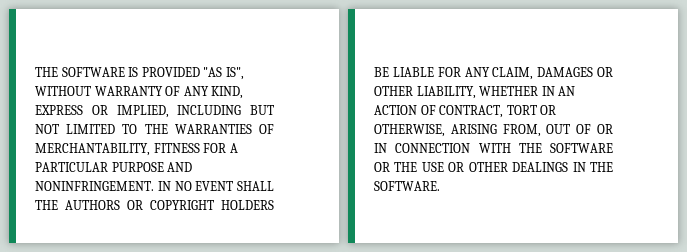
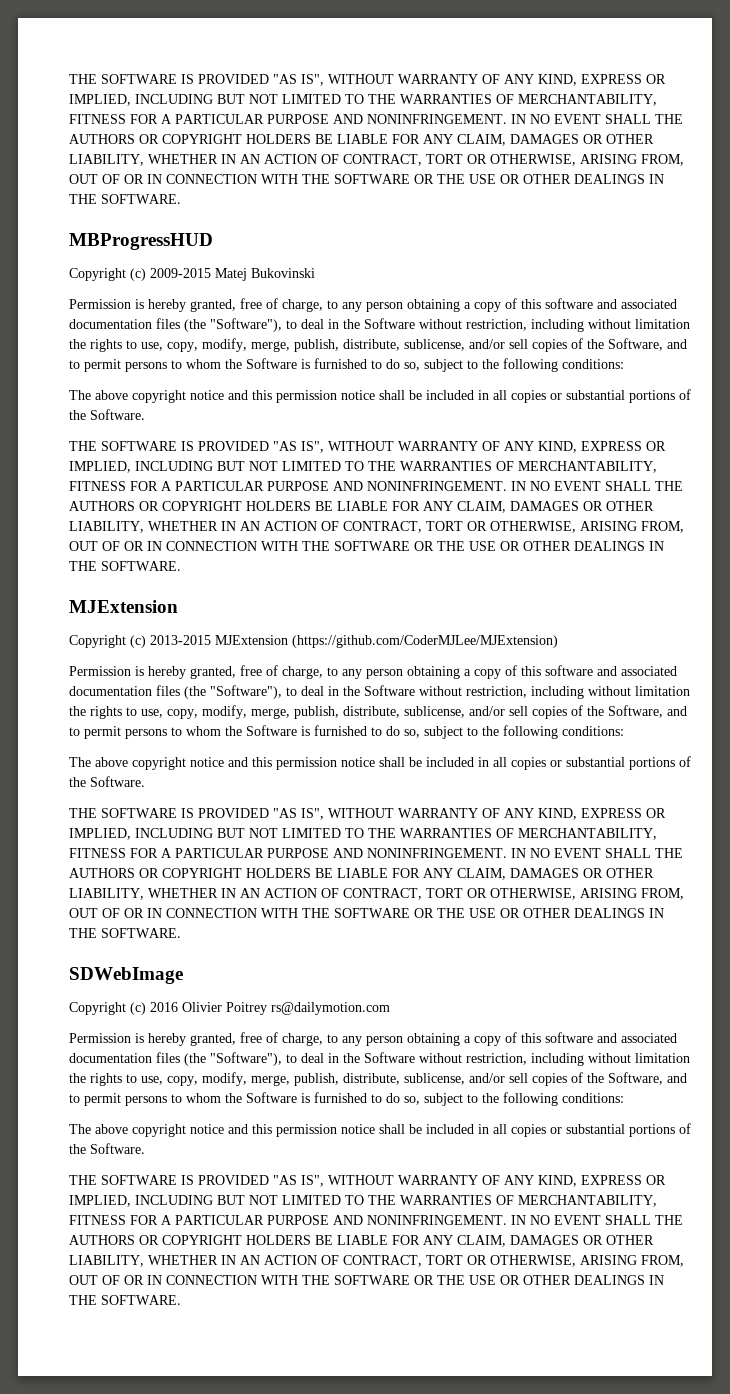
+ MBProgressHUD
+ Copyright (c) 2009-2015 Matej Bukovinski
+ Permission is hereby granted, free of charge, to any person obtaining a copy of this software and associated documentation files (the "Software"), to deal in the Software without restriction, including without limitation the rights to use, copy, modify, merge, publish, distribute, sublicense, and/or sell copies of the Software, and to permit persons to whom the Software is furnished to do so, subject to the following conditions:
+ The above copyright notice and this permission notice shall be included in all copies or substantial portions of the Software.
+ THE SOFTWARE IS PROVIDED "AS IS", WITHOUT WARRANTY OF ANY KIND, EXPRESS OR IMPLIED, INCLUDING BUT NOT LIMITED TO THE WARRANTIES OF MERCHANTABILITY, FITNESS FOR A PARTICULAR PURPOSE AND NONINFRINGEMENT. IN NO EVENT SHALL THE AUTHORS OR COPYRIGHT HOLDERS BE LIABLE FOR ANY CLAIM, DAMAGES OR OTHER LIABILITY, WHETHER IN AN ACTION OF CONTRACT, TORT OR OTHERWISE, ARISING FROM, OUT OF OR IN CONNECTION WITH THE SOFTWARE OR THE USE OR OTHER DEALINGS IN THE SOFTWARE.
+ MJExtension
+ Copyright (c) 2013-2015 MJExtension (https://github.com/CoderMJLee/MJExtension)
+ Permission is hereby granted, free of charge, to any person obtaining a copy of this software and associated documentation files (the "Software"), to deal in the Software without restriction, including without limitation the rights to use, copy, modify, merge, publish, distribute, sublicense, and/or sell copies of the Software, and to permit persons to whom the Software is furnished to do so, subject to the following conditions:
+ The above copyright notice and this permission notice shall be included in all copies or substantial portions of the Software.
+ THE SOFTWARE IS PROVIDED "AS IS", WITHOUT WARRANTY OF ANY KIND, EXPRESS OR IMPLIED, INCLUDING BUT NOT LIMITED TO THE WARRANTIES OF MERCHANTABILITY, FITNESS FOR A PARTICULAR PURPOSE AND NONINFRINGEMENT. IN NO EVENT SHALL THE AUTHORS OR COPYRIGHT HOLDERS BE LIABLE FOR ANY CLAIM, DAMAGES OR OTHER LIABILITY, WHETHER IN AN ACTION OF CONTRACT, TORT OR OTHERWISE, ARISING FROM, OUT OF OR IN CONNECTION WITH THE SOFTWARE OR THE USE OR OTHER DEALINGS IN THE SOFTWARE.
+ SDWebImage
+ Copyright (c) 2016 Olivier Poitrey rs@dailymotion.com
+ Permission is hereby granted, free of charge, to any person obtaining a copy of this software and associated documentation files (the "Software"), to deal in the Software without restriction, including without limitation the rights to use, copy, modify, merge, publish, distribute, sublicense, and/or sell copies of the Software, and to permit persons to whom the Software is furnished to do so, subject to the following conditions:
+ The above copyright notice and this permission notice shall be included in all copies or substantial portions of the Software.
+ THE SOFTWARE IS PROVIDED "AS IS", WITHOUT WARRANTY OF ANY KIND, EXPRESS OR IMPLIED, INCLUDING BUT NOT LIMITED TO THE WARRANTIES OF MERCHANTABILITY, FITNESS FOR A PARTICULAR PURPOSE AND NONINFRINGEMENT. IN NO EVENT SHALL THE AUTHORS OR COPYRIGHT HOLDERS BE LIABLE FOR ANY CLAIM, DAMAGES OR OTHER LIABILITY, WHETHER IN AN ACTION OF CONTRACT, TORT OR OTHERWISE, ARISING FROM, OUT OF OR IN CONNECTION WITH THE SOFTWARE OR THE USE OR OTHER DEALINGS IN THE SOFTWARE.

